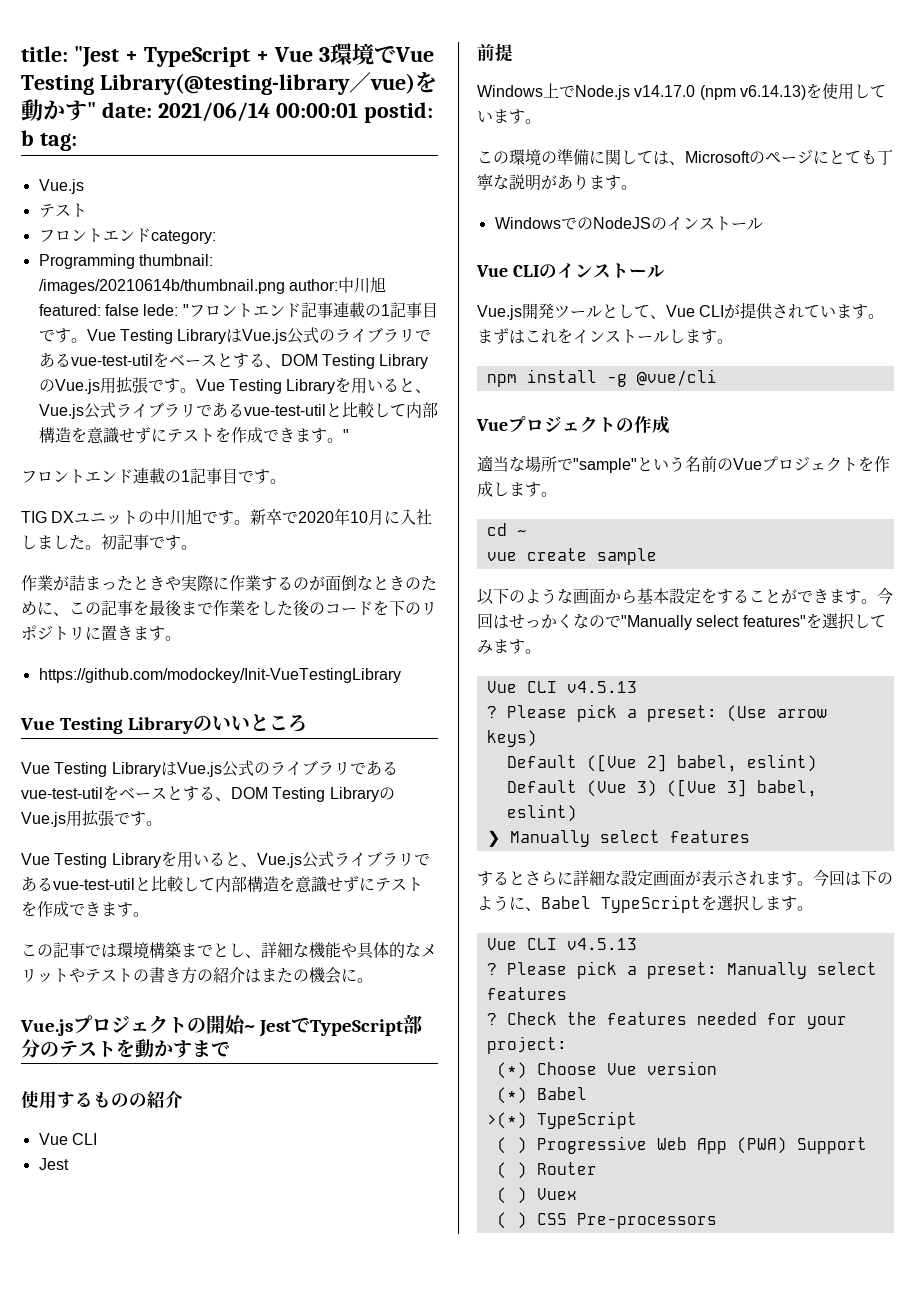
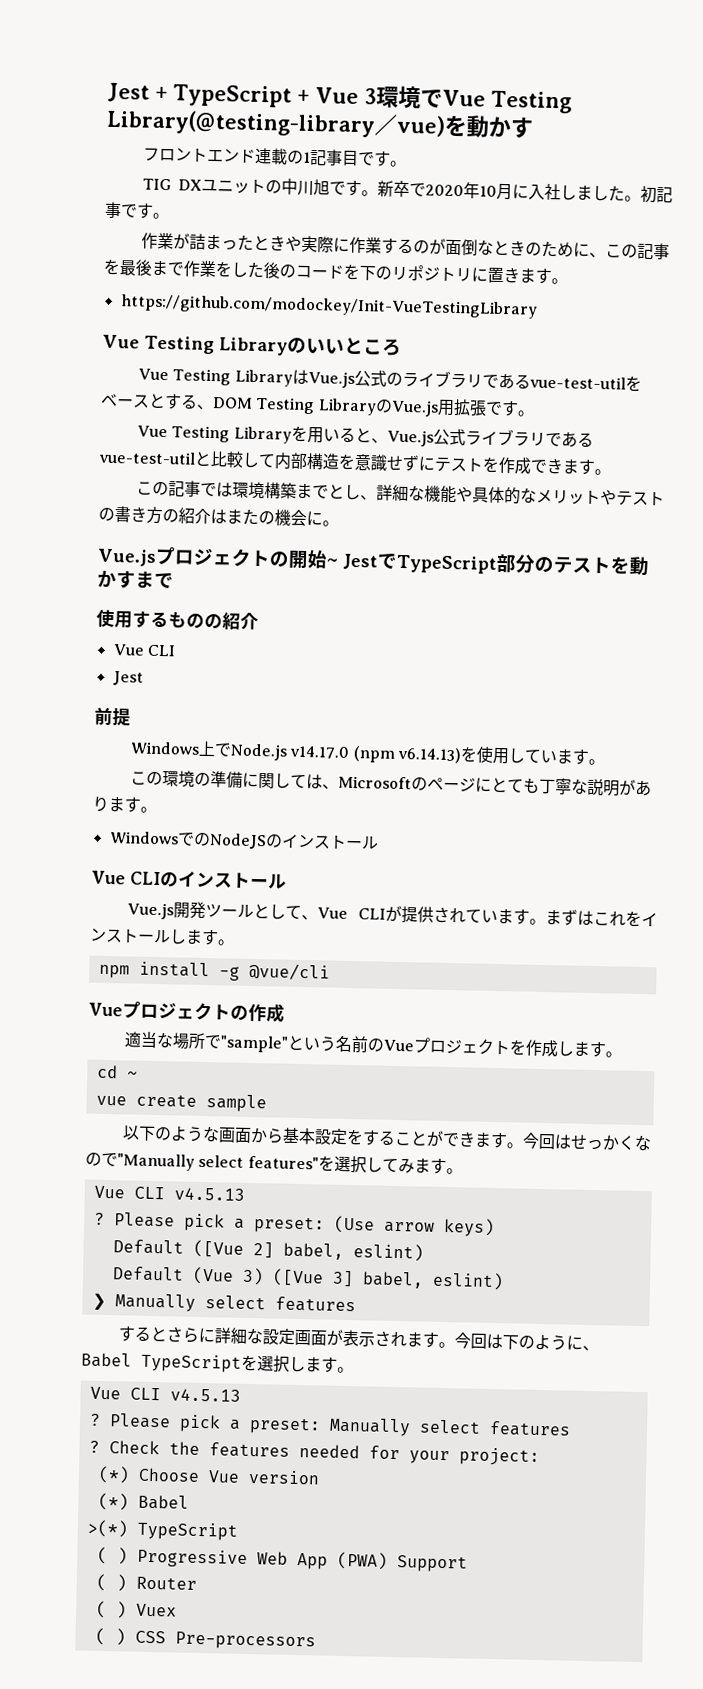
- title: "Jest + TypeScript + Vue 3環境でVue Testing Library(@testing-library／vue)を動かす" date: 2021/06/14 00:00:01 postid: b tag:
- Vue.js
- テスト
- フロントエンドcategory:
- Programming thumbnail: /images/20210614b/thumbnail.png author:中川旭featured: false lede: "フロントエンド記事連載の1記事目です。Vue Testing LibraryはVue.js公式のライブラリであるvue-test-utilをベースとする、DOM Testing LibraryのVue.js用拡張です。Vue Testing Libraryを用いると、Vue.js公式ライブラリであるvue-test-utilと比較して内部構造を意識せずにテストを作成できます。"
+ Jest + TypeScript + Vue 3環境でVue Testing Library(@testing-library／vue)を動かす

